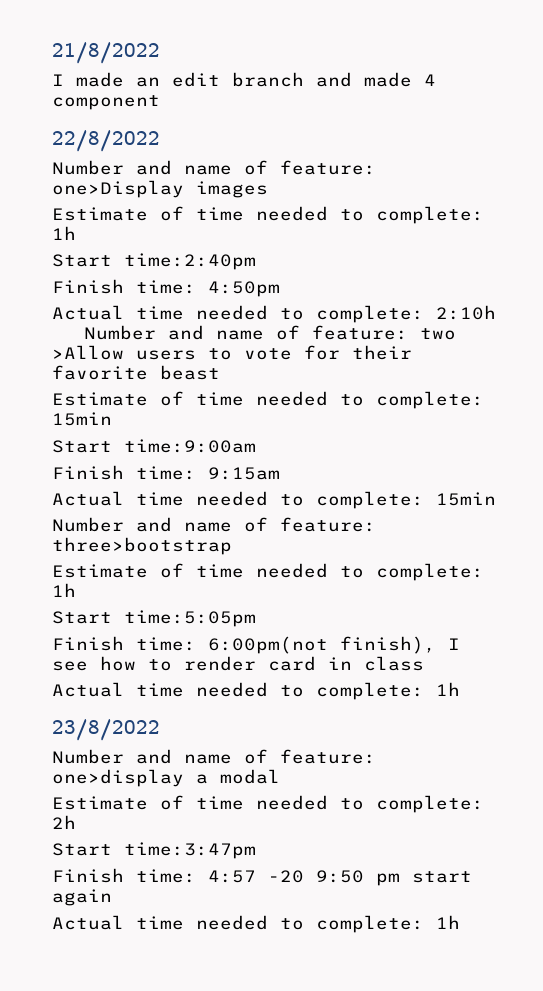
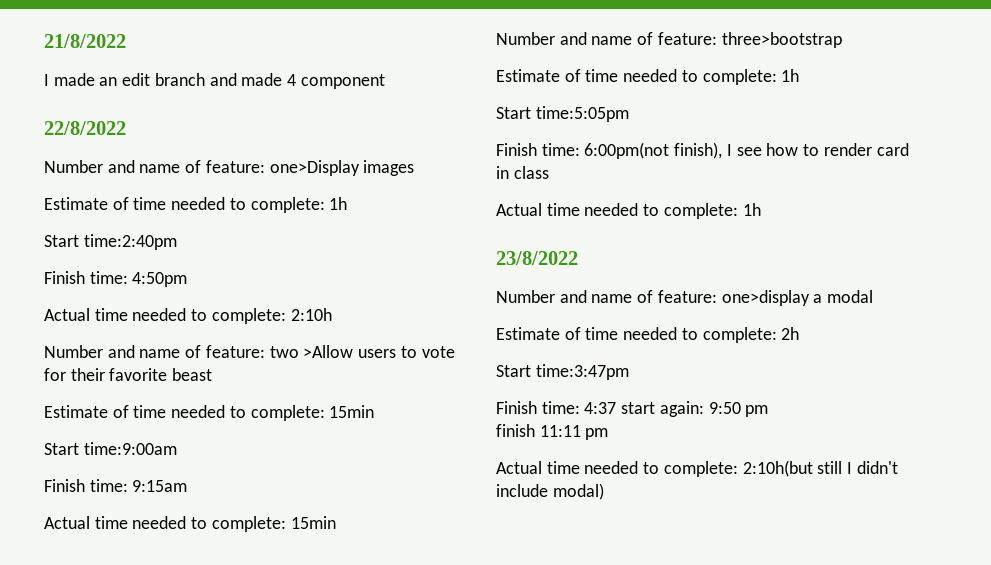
- Finish time: 4:57 -20 9:50 pm start again
- Actual time needed to complete: 1h
+ Finish time: 4:37 start again: 9:50 pm
+ finish 11:11 pm
+ Actual time needed to complete: 2:10h(but still I didn't include modal)

